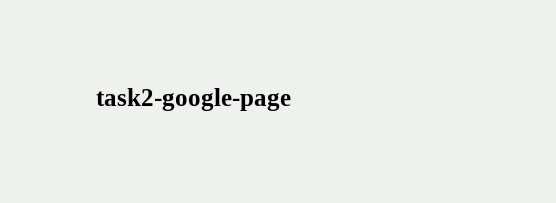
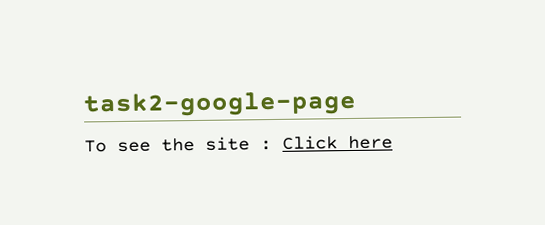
+ To see the site : Click here

